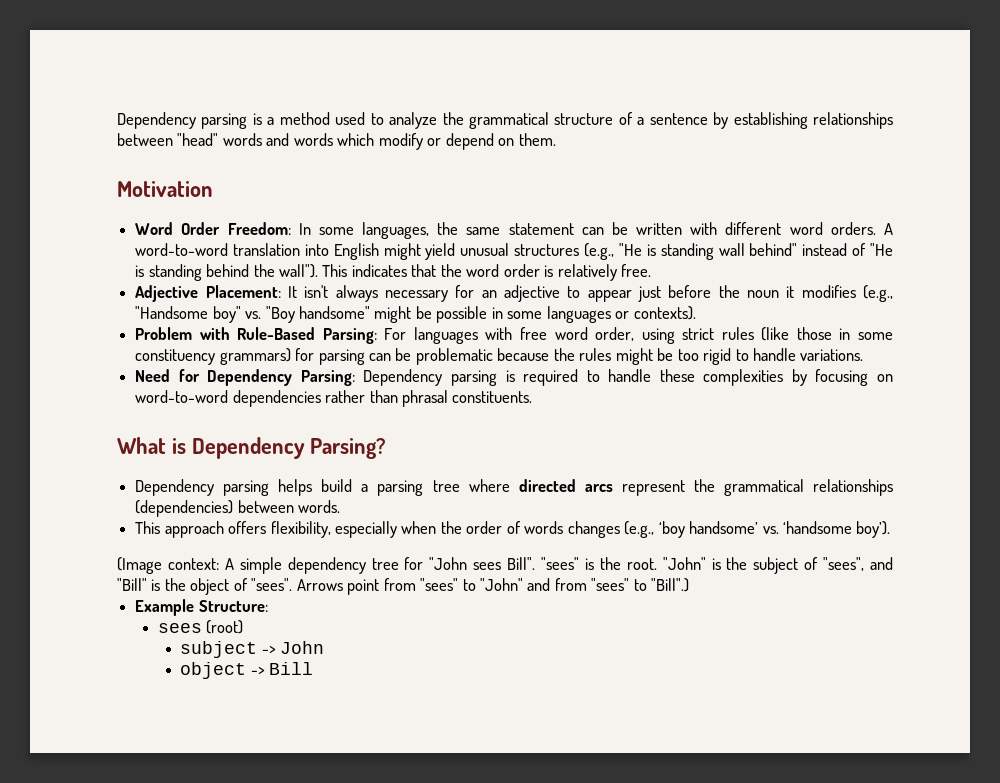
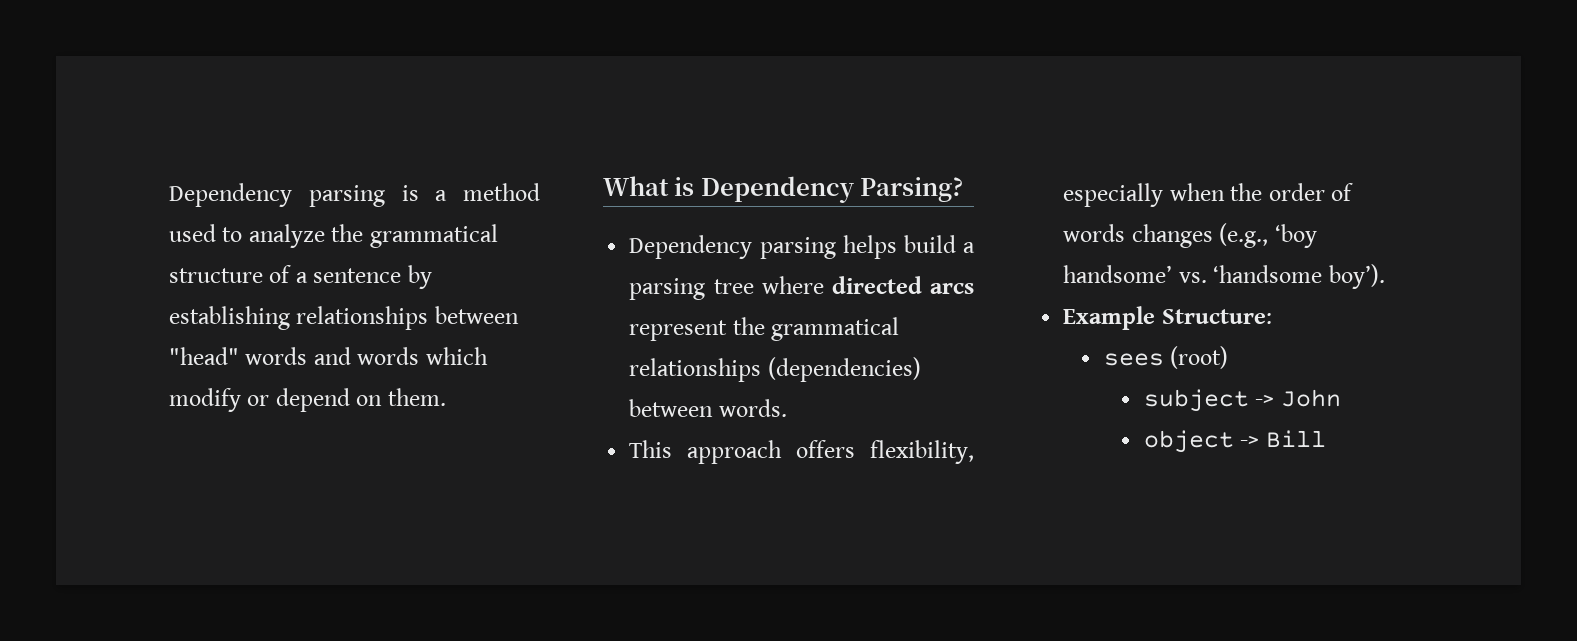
- Motivation
- Word Order Freedom: In some languages, the same statement can be written with different word orders. A word-to-word translation into English might yield unusual structures (e.g., "He is standing wall behind" instead of "He is standing behind the wall"). This indicates that the word order is relatively free.
- Adjective Placement: It isn't always necessary for an adjective to appear just before the noun it modifies (e.g., "Handsome boy" vs. "Boy handsome" might be possible in some languages or contexts).
- Problem with Rule-Based Parsing: For languages with free word order, using strict rules (like those in some constituency grammars) for parsing can be problematic because the rules might be too rigid to handle variations.
- Need for Dependency Parsing: Dependency parsing is required to handle these complexities by focusing on word-to-word dependencies rather than phrasal constituents.
- (Image context: A simple dependency tree for "John sees Bill". "sees" is the root. "John" is the subject of "sees", and "Bill" is the object of "sees". Arrows point from "sees" to "John" and from "sees" to "Bill".)

